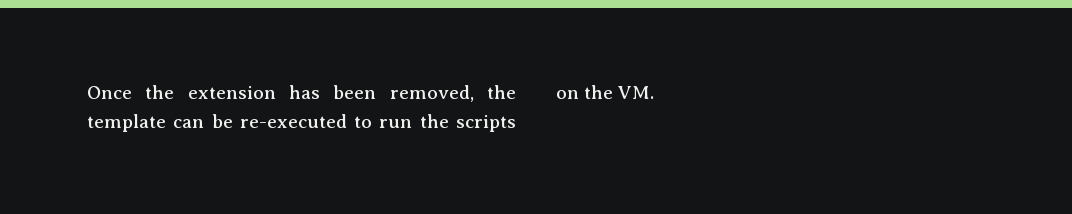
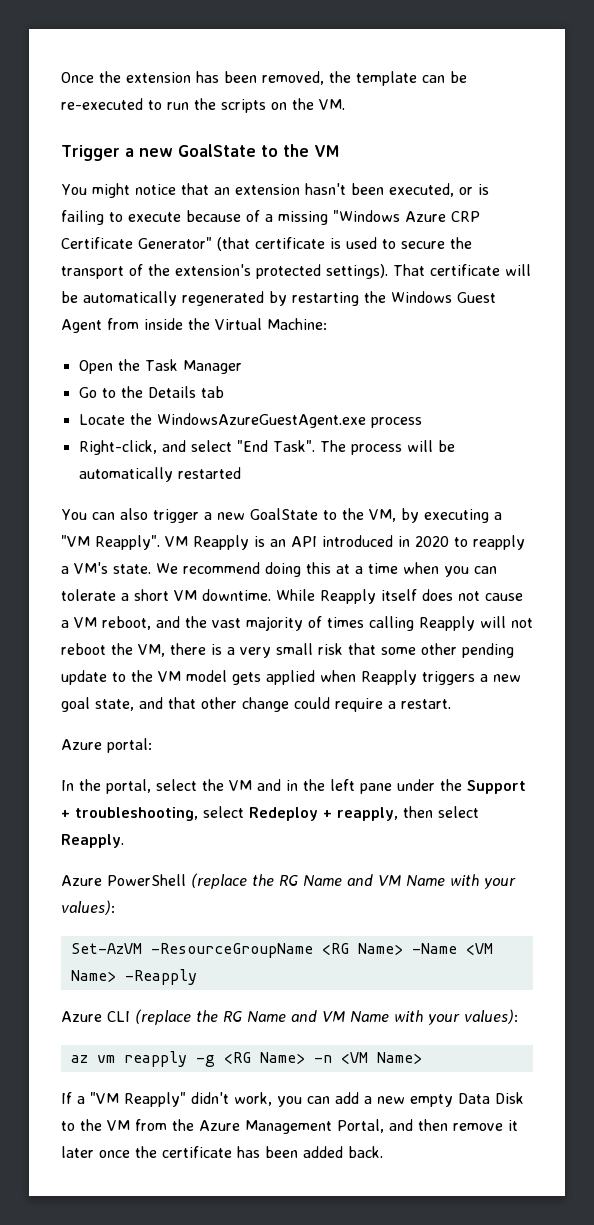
+ Trigger a new GoalState to the VM
+ You might notice that an extension hasn't been executed, or is failing to execute because of a missing "Windows Azure CRP Certificate Generator" (that certificate is used to secure the transport of the extension's protected settings). That certificate will be automatically regenerated by restarting the Windows Guest Agent from inside the Virtual Machine:
+ Open the Task Manager
+ Go to the Details tab
+ Locate the WindowsAzureGuestAgent.exe process
+ Right-click, and select "End Task". The process will be automatically restarted
+ You can also trigger a new GoalState to the VM, by executing a "VM Reapply". VM Reapply is an API introduced in 2020 to reapply a VM's state. We recommend doing this at a time when you can tolerate a short VM downtime. While Reapply itself does not cause a VM reboot, and the vast majority of times calling Reapply will not reboot the VM, there is a very small risk that some other pending update to the VM model gets applied when Reapply triggers a new goal state, and that other change could require a restart.
+ Azure portal:
+ In the portal, select the VM and in the left pane under the Support + troubleshooting, select Redeploy + reapply, then select Reapply.
+ Azure PowerShell (replace the RG Name and VM Name with your values):
+ Set-AzVM -ResourceGroupName <RG Name> -Name <VM Name> -Reapply
+ Azure CLI (replace the RG Name and VM Name with your values):
+ az vm reapply -g <RG Name> -n <VM Name>
+ If a "VM Reapply" didn't work, you can add a new empty Data Disk to the VM from the Azure Management Portal, and then remove it later once the certificate has been added back.

